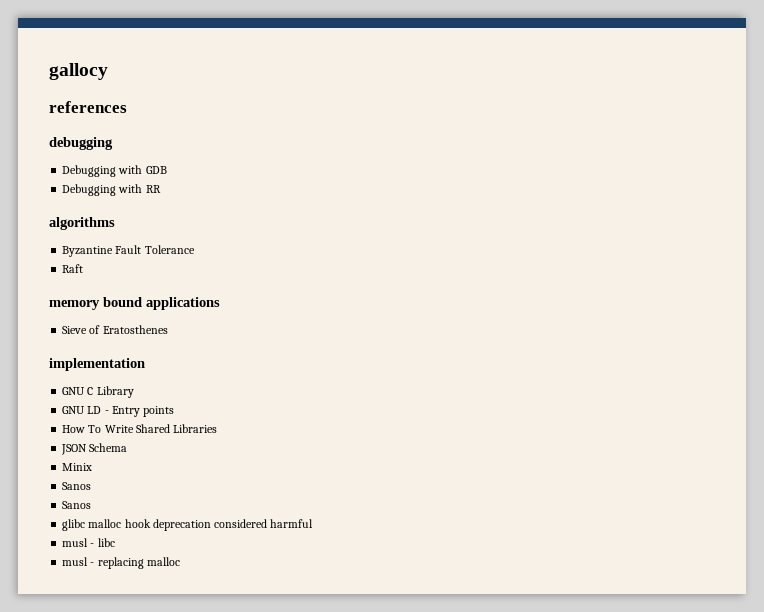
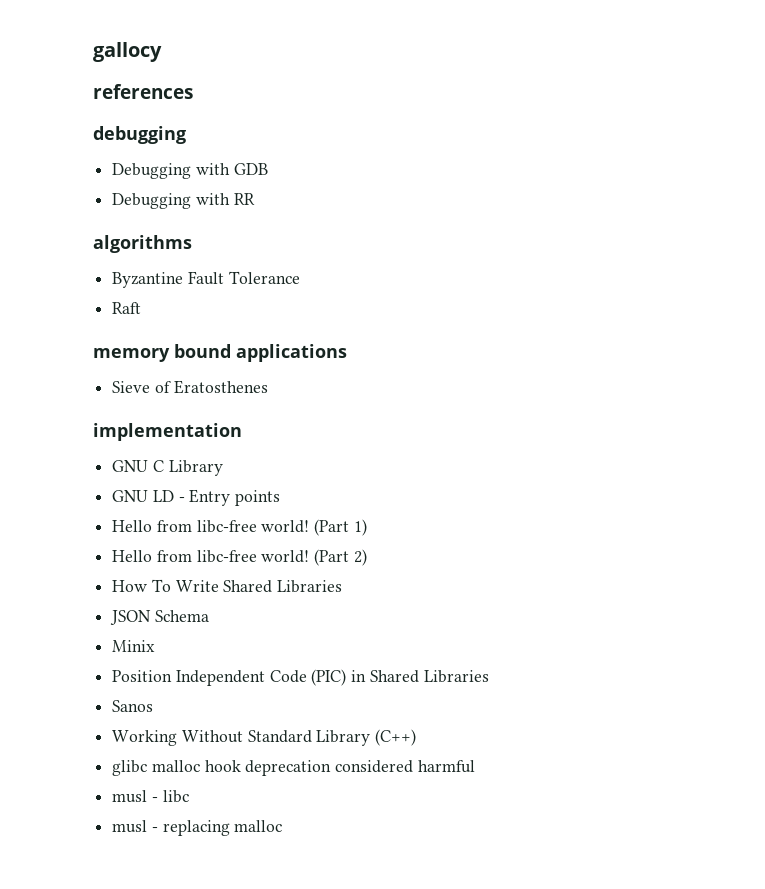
+ Hello from libc-free world! (Part 1)
+ Hello from libc-free world! (Part 2)
  Minix
+ Position Independent Code (PIC) in Shared Libraries
  Sanos
- Sanos
+ Working Without Standard Library (C++)

